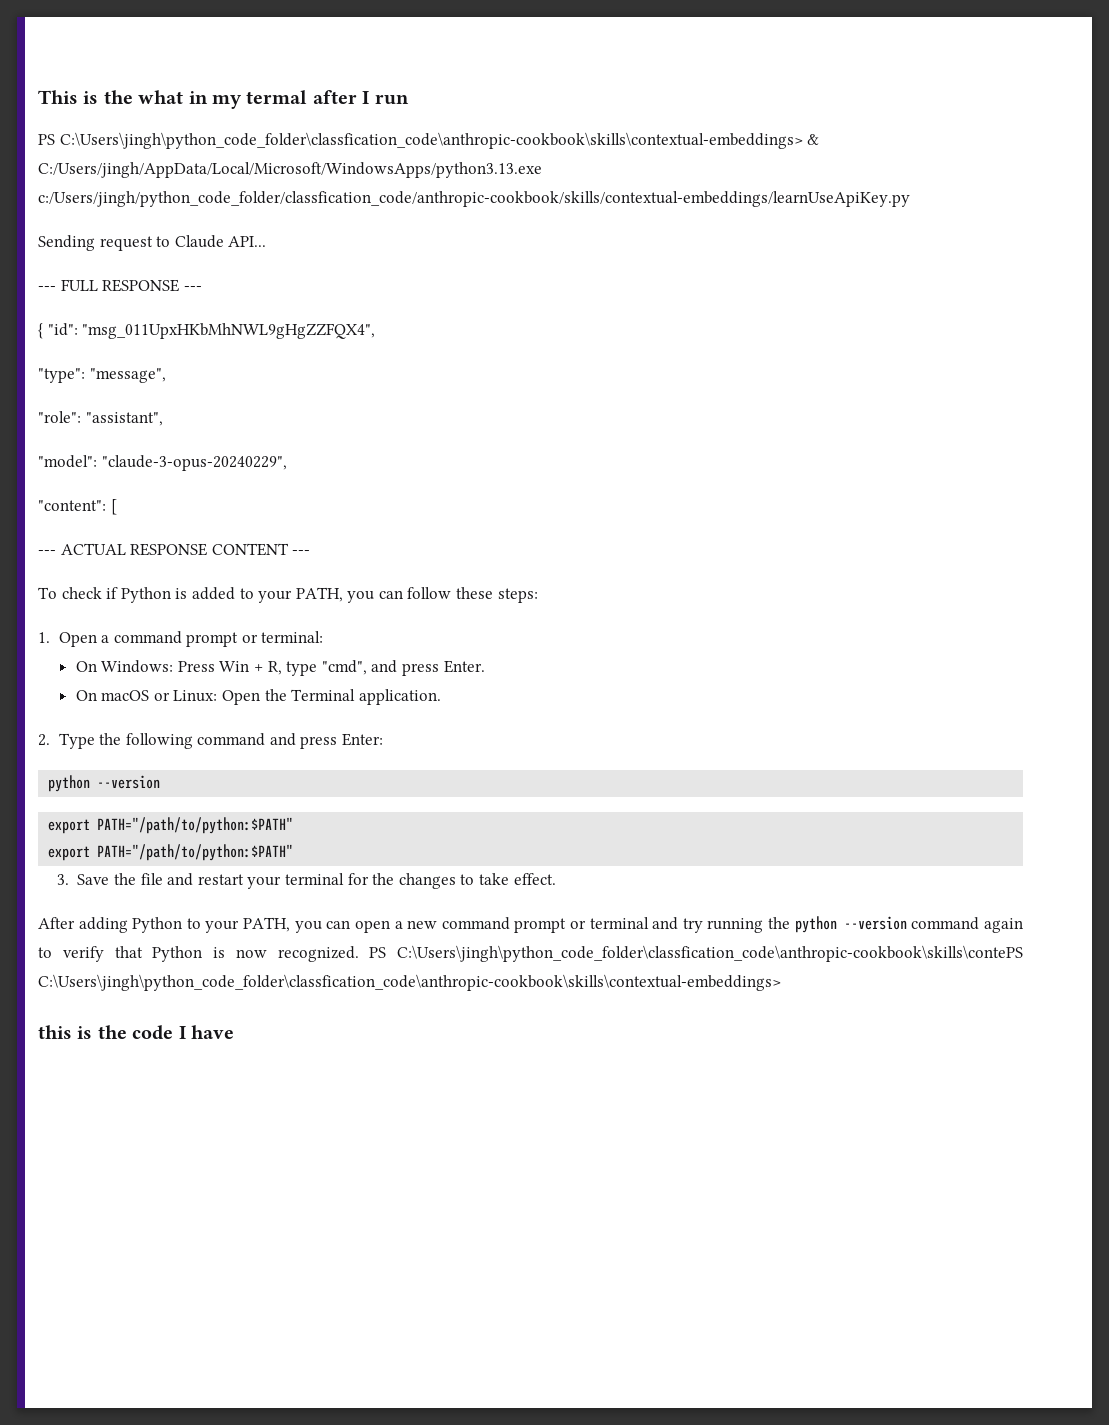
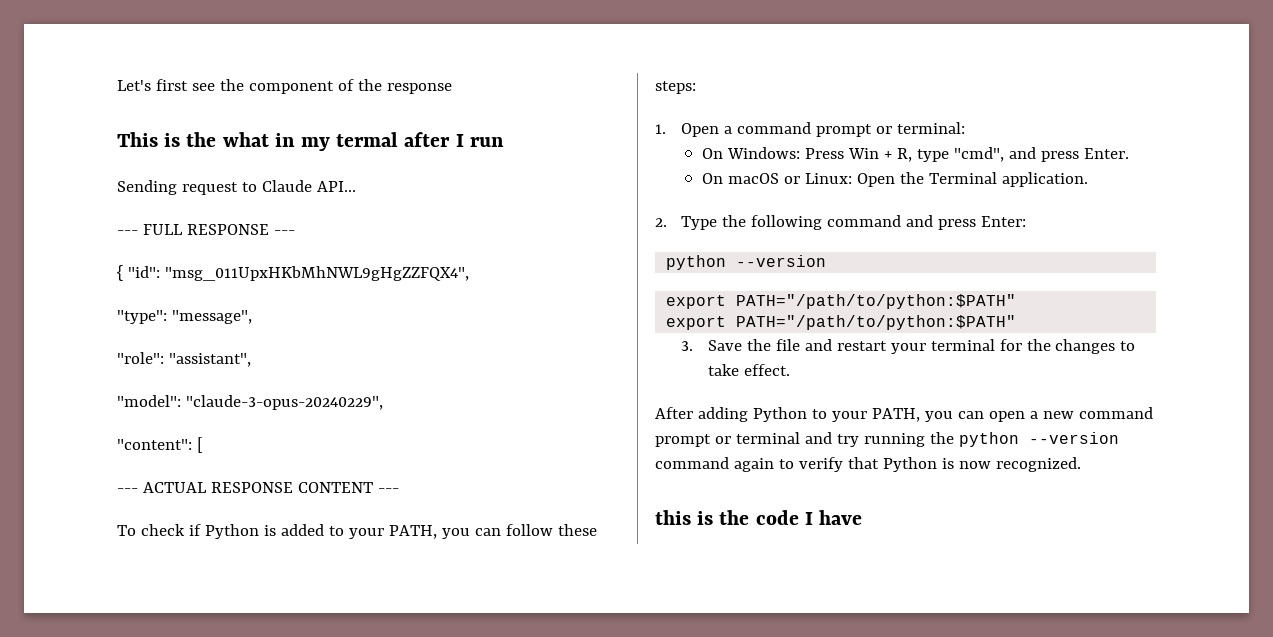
+ Let's first see the component of the response
- PS C:\Users\jingh\python_code_folder\classfication_code\anthropic-cookbook\skills\contextual-embeddings> & C:/Users/jingh/AppData/Local/Microsoft/WindowsApps/python3.13.exe c:/Users/jingh/python_code_folder/classfication_code/anthropic-cookbook/skills/contextual-embeddings/learnUseApiKey.py
- PS C:\Users\jingh\python_code_folder\classfication_code\anthropic-cookbook\skills\contePS C:\Users\jingh\python_code_folder\classfication_code\anthropic-cookbook\skills\contextual-embeddings>

